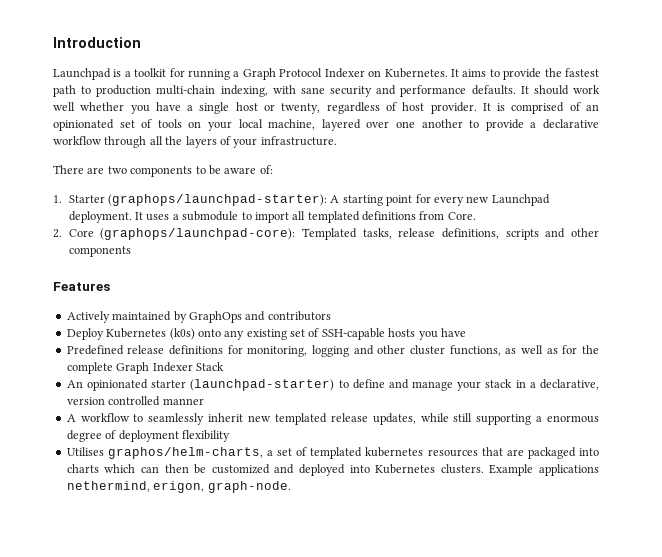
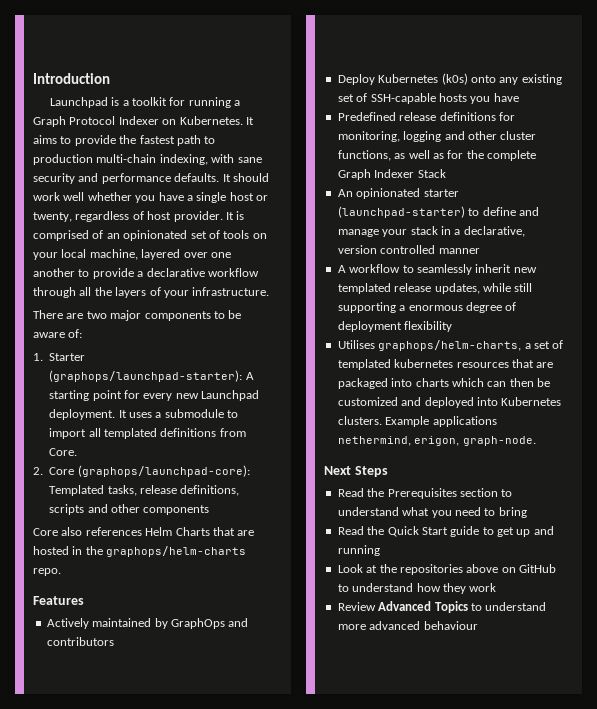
- There are two components to be aware of:
+ There are two major components to be aware of:
+ Core also references Helm Charts that are hosted in the graphops/helm-charts repo.
- Utilises graphos/helm-charts, a set of templated kubernetes resources that are packaged into charts which can then be customized and deployed into Kubernetes clusters.
+ Utilises graphops/helm-charts, a set of templated kubernetes resources that are packaged into charts which can then be customized and deployed into Kubernetes clusters.
+ Next Steps
+ Read the Prerequisites section to understand what you need to bring
+ Read the Quick Start guide to get up and running
+ Look at the repositories above on GitHub to understand how they work
+ Review Advanced Topics to understand more advanced behaviour

